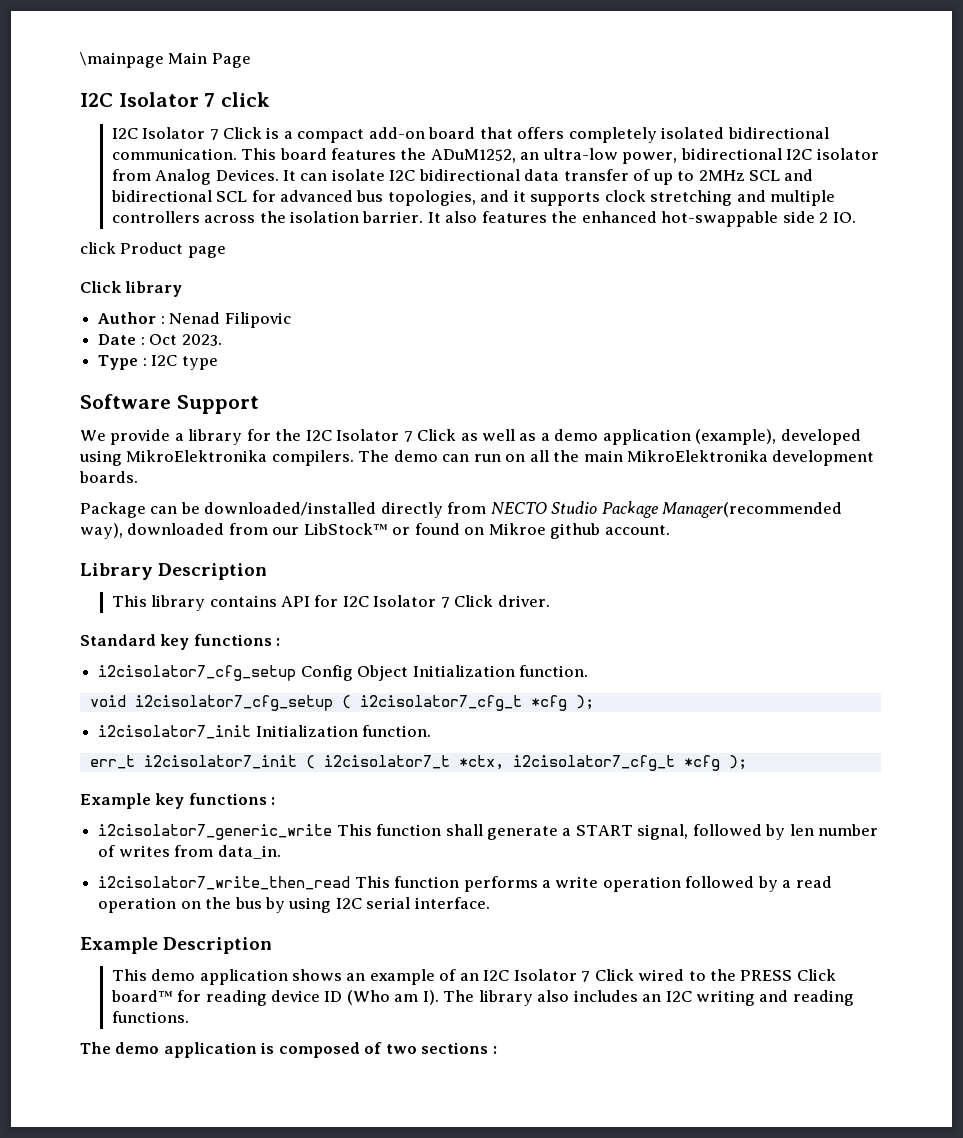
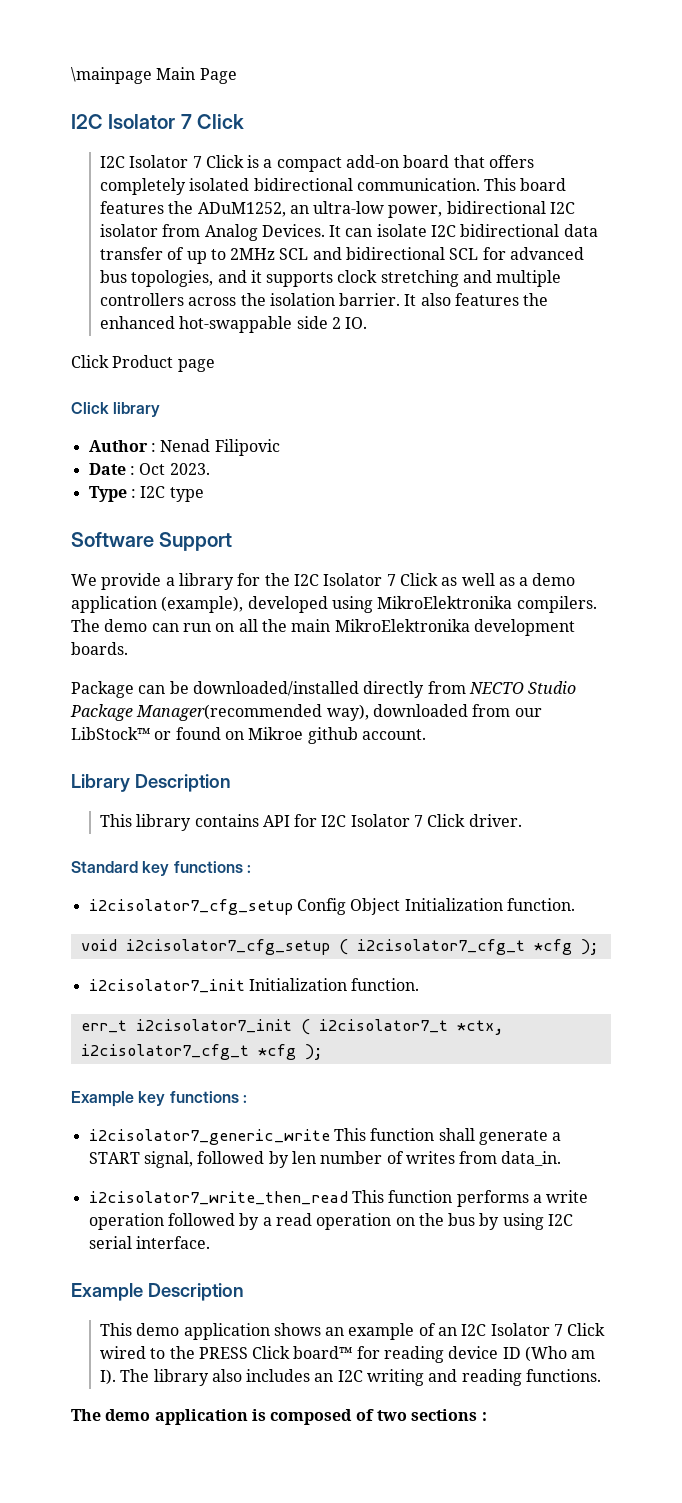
  \mainpage Main Page
- I2C Isolator 7 click
+ I2C Isolator 7 Click
- click Product page
+ Click Product page

